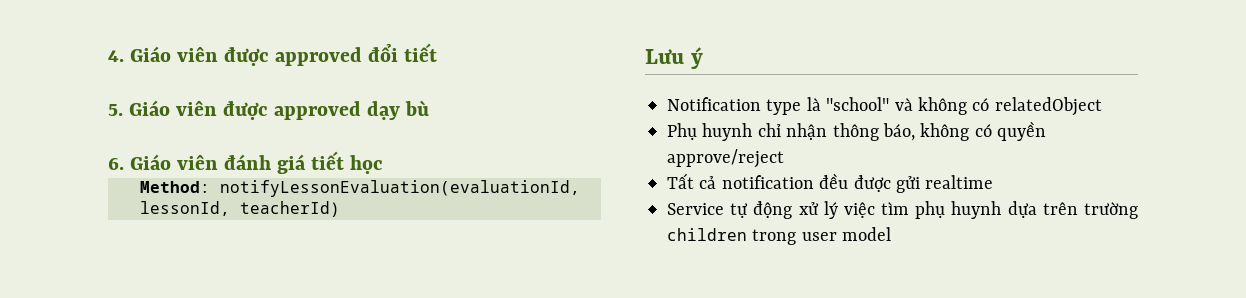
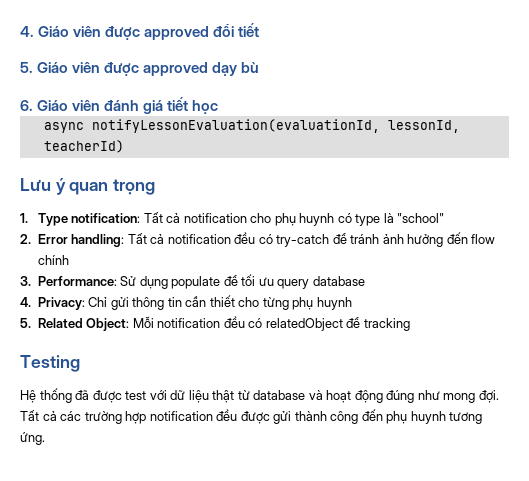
- Method: notifyLessonEvaluation(evaluationId, lessonId, teacherId)
+ async notifyLessonEvaluation(evaluationId, lessonId, teacherId)
- Lưu ý
- Notification type là "school" và không có relatedObject
- Phụ huynh chỉ nhận thông báo, không có quyền approve/reject
- Tất cả notification đều được gửi realtime
- Service tự động xử lý việc tìm phụ huynh dựa trên trường children trong user model
+ Lưu ý quan trọng
+ 1. Type notification: Tất cả notification cho phụ huynh có type là "school"
+ 2. Error handling: Tất cả notification đều có try-catch để tránh ảnh hưởng đến flow chính
+ 3. Performance: Sử dụng populate để tối ưu query database
+ 4. Privacy: Chỉ gửi thông tin cần thiết cho từng phụ huynh
+ 5. Related Object: Mỗi notification đều có relatedObject để tracking
+ Testing
+ Hệ thống đã được test với dữ liệu thật từ database và hoạt động đúng như mong đợi. Tất cả các trường hợp notification đều được gửi thành công đến phụ huynh tương ứng.

